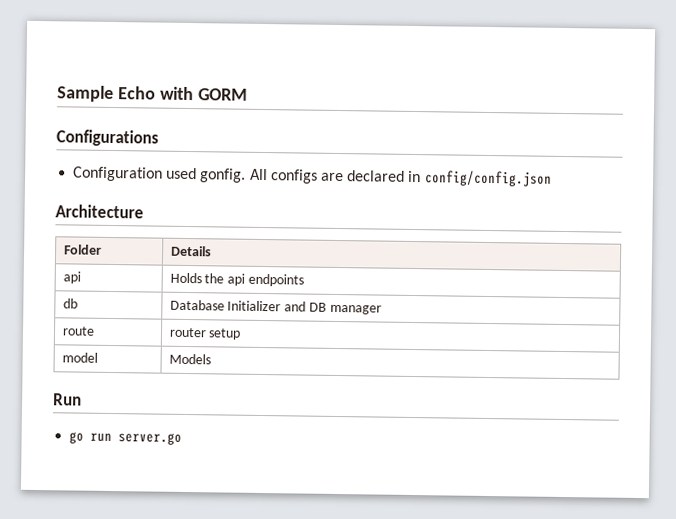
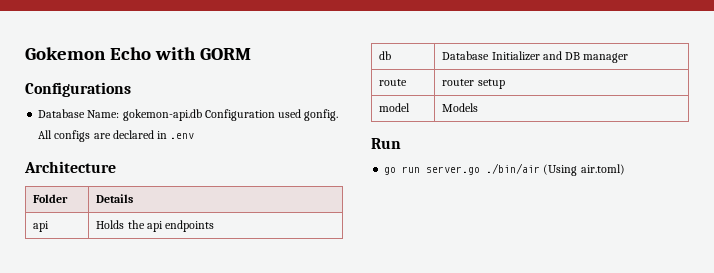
- Sample Echo with GORM
+ Gokemon Echo with GORM
- Configuration used gonfig.
+ Database Name: gokemon-api.db Configuration used gonfig.
- All configs are declared in config/config.json
+ All configs are declared in .env
- go run server.go
+ go run server.go ./bin/air (Using air.toml)

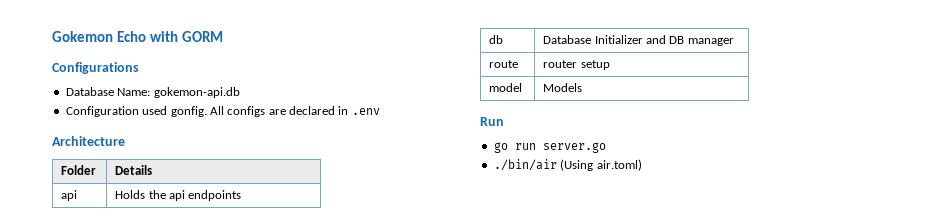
- Database Name: gokemon-api.db Configuration used gonfig.
+ Database Name: gokemon-api.db
+ Configuration used gonfig.
- go run server.go ./bin/air (Using air.toml)
+ go run server.go
+ ./bin/air (Using air.toml)

